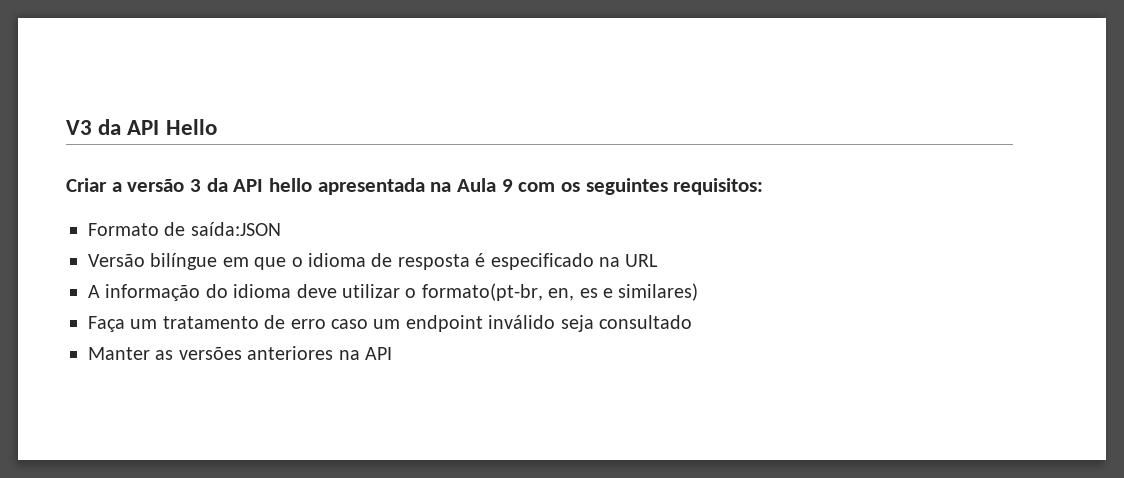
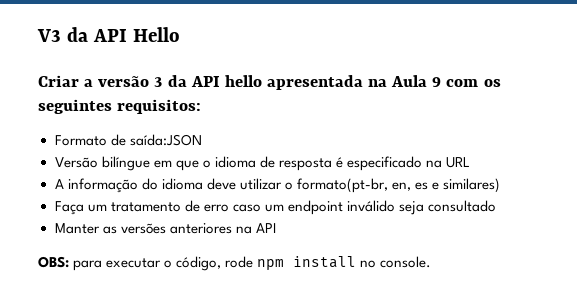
+ OBS: para executar o código, rode npm install no console.

